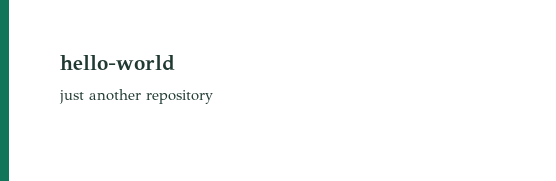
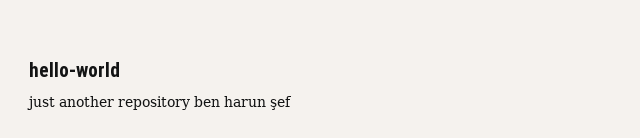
- just another repository
+ just another repository ben harun şef

